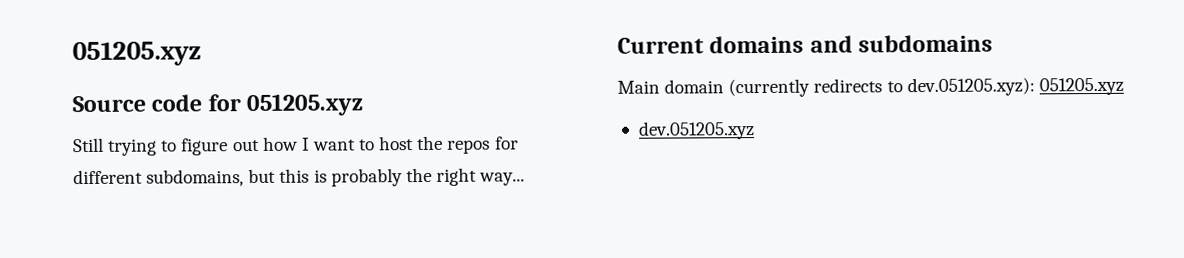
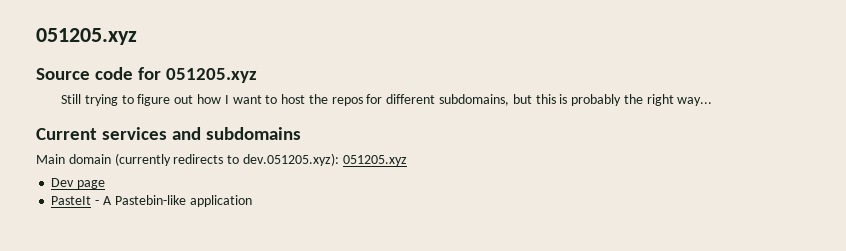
- Current domains and subdomains
+ Current services and subdomains
- dev.051205.xyz
+ Dev page
+ PasteIt - A Pastebin-like application

